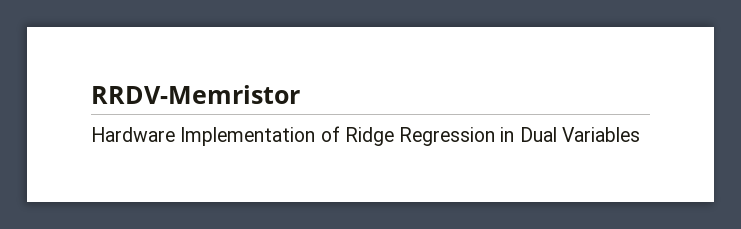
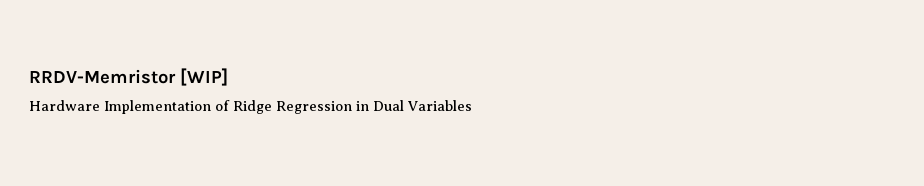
- RRDV-Memristor
+ RRDV-Memristor [WIP]

